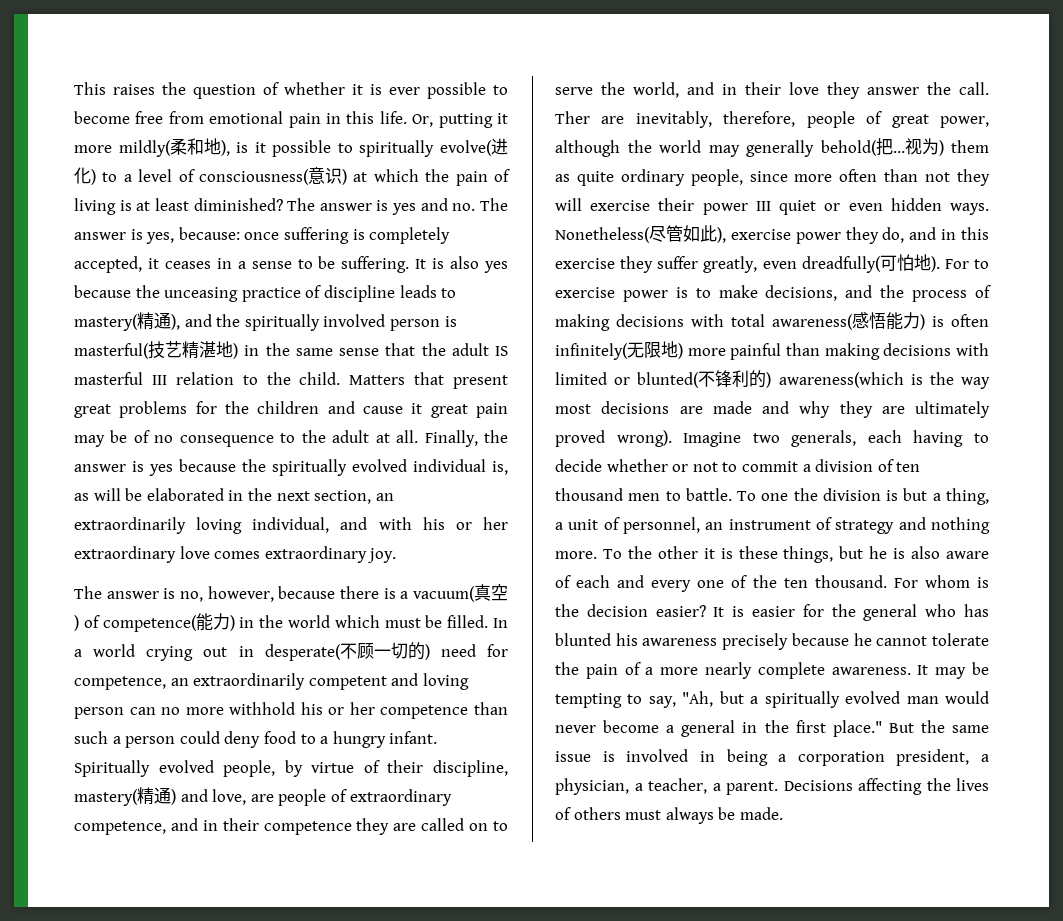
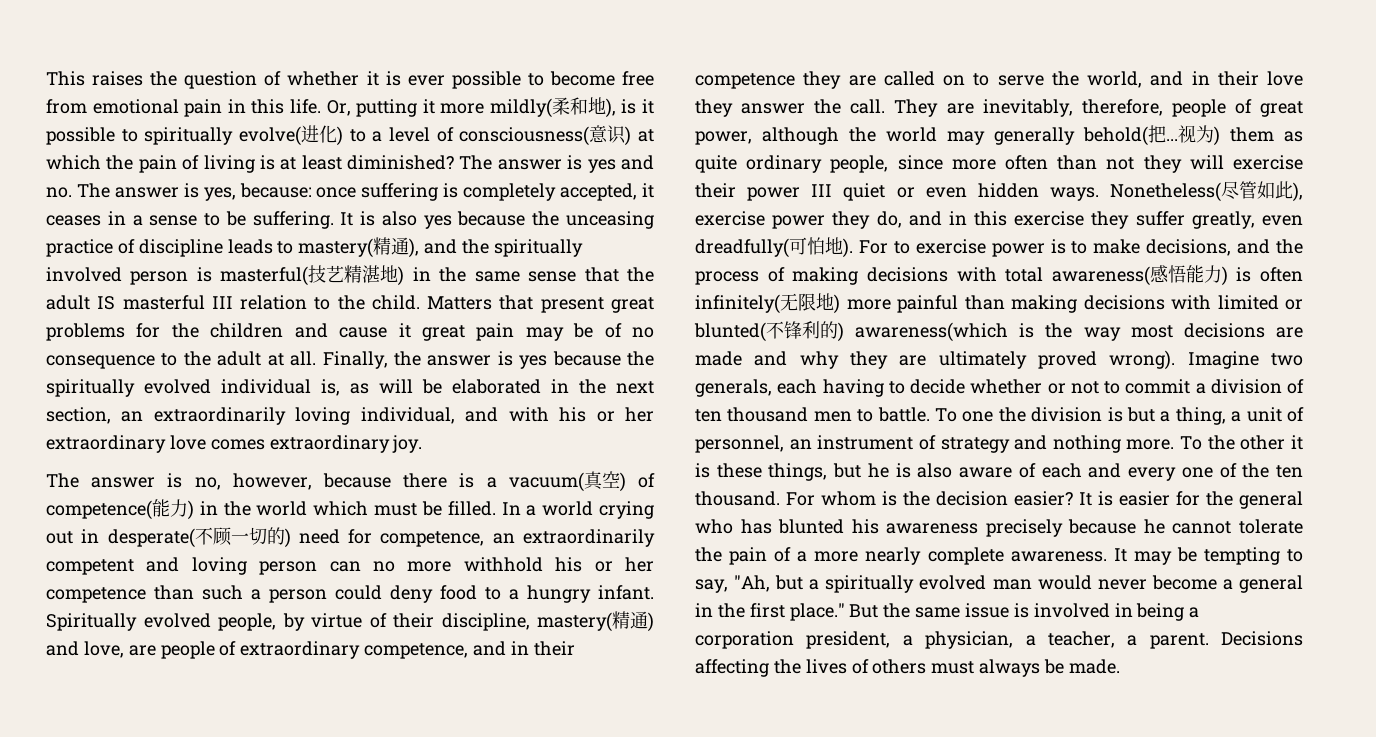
- Ther are inevitably, therefore, people of great power, although the world may generally behold(把...
+ They are inevitably, therefore, people of great power, although the world may generally behold(把...

